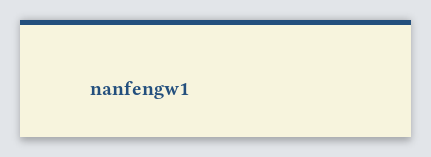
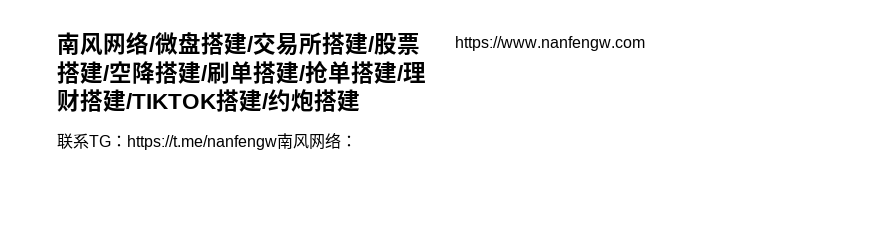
- nanfengw1
+ 南风网络/微盘搭建/交易所搭建/股票搭建/空降搭建/刷单搭建/抢单搭建/理财搭建/TIKTOK搭建/约炮搭建
+ 联系TG：https://t.me/nanfengw南风网络：https://www.nanfengw.com

